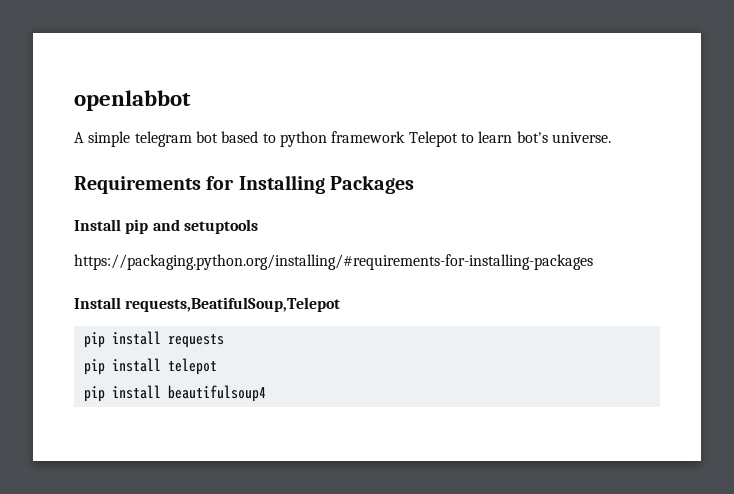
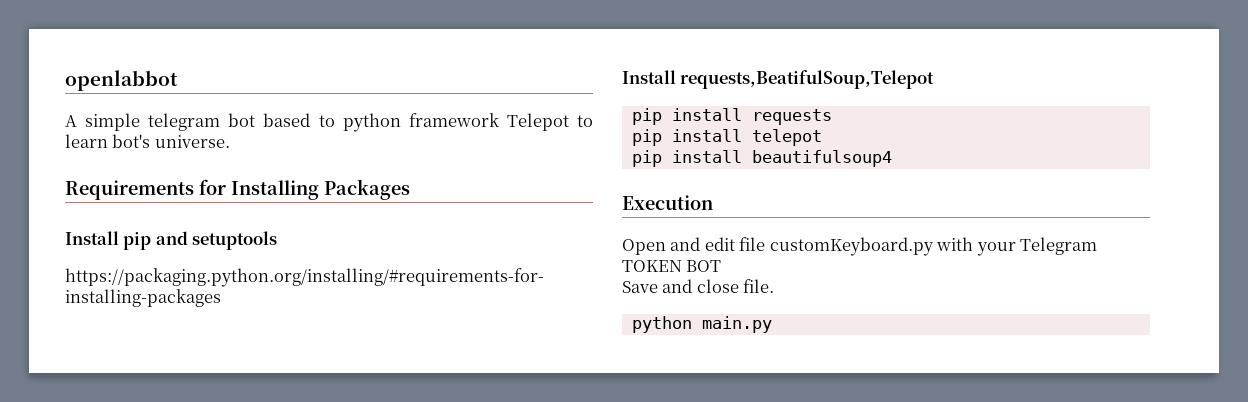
+ Execution
+ Open and edit file customKeyboard.py with your Telegram TOKEN BOT
+ Save and close file.
+ python main.py

